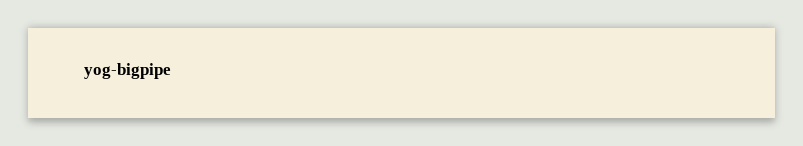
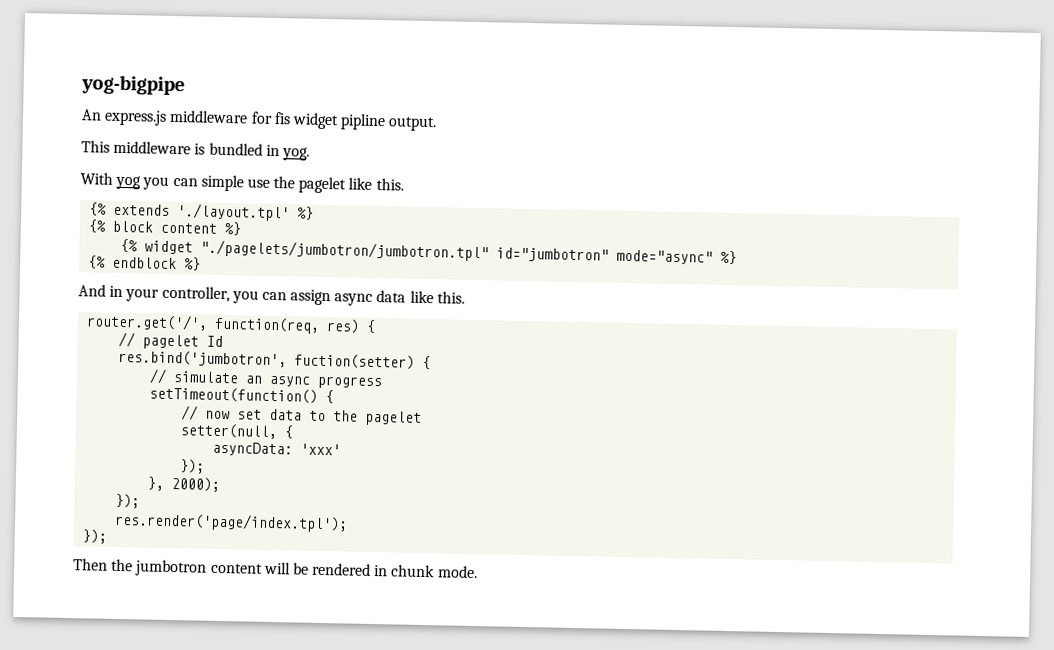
+ An express.js middleware for fis widget pipline output.
+ This middleware is bundled in yog.
+ With yog you can simple use the pagelet like this.
+ {% extends './layout.tpl' %}
+ {% block content %}
+ {% widget "./pagelets/jumbotron/jumbotron.tpl" id="jumbotron" mode="async" %}
+ {% endblock %}
+ And in your controller, you can assign async data like this.
+ router.get('/', function(req, res) {
+ // pagelet Id
+ res.bind('jumbotron', fuction(setter) {
+ // simulate an async progress
+ setTimeout(function() {
+ // now set data to the pagelet
+ setter(null, {
+ asyncData: 'xxx'
+ });
+ }, 2000);
+ });
+ res.render('page/index.tpl');
+ });
+ Then the jumbotron content will be rendered in chunk mode.

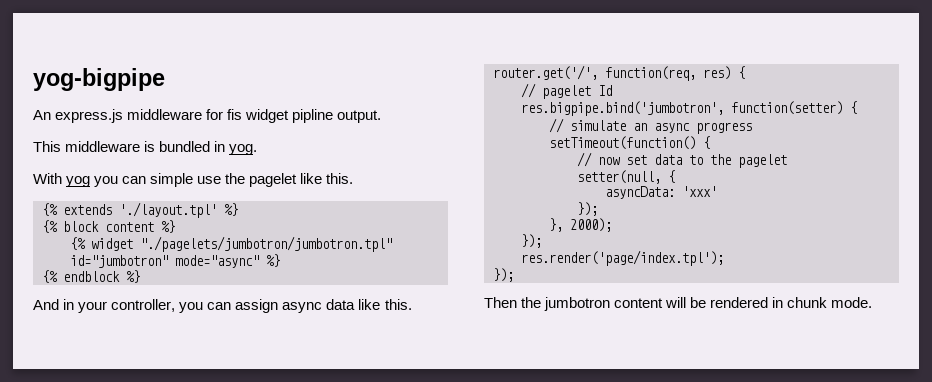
- res.bind('jumbotron', fuction(setter) {
+ res.bigpipe.bind('jumbotron', function(setter) {

